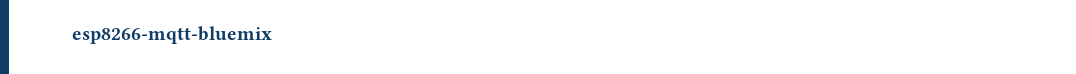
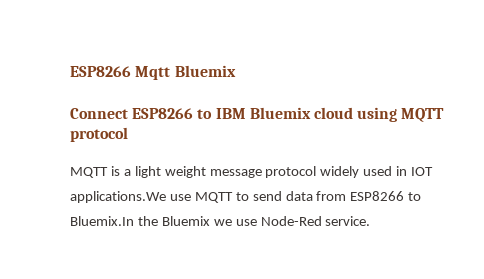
- esp8266-mqtt-bluemix
+ ESP8266 Mqtt Bluemix
+ Connect ESP8266 to IBM Bluemix cloud using MQTT protocol
+ MQTT is a light weight message protocol widely used in IOT applications.We use MQTT to send data from ESP8266 to Bluemix.In the Bluemix we use Node-Red service.

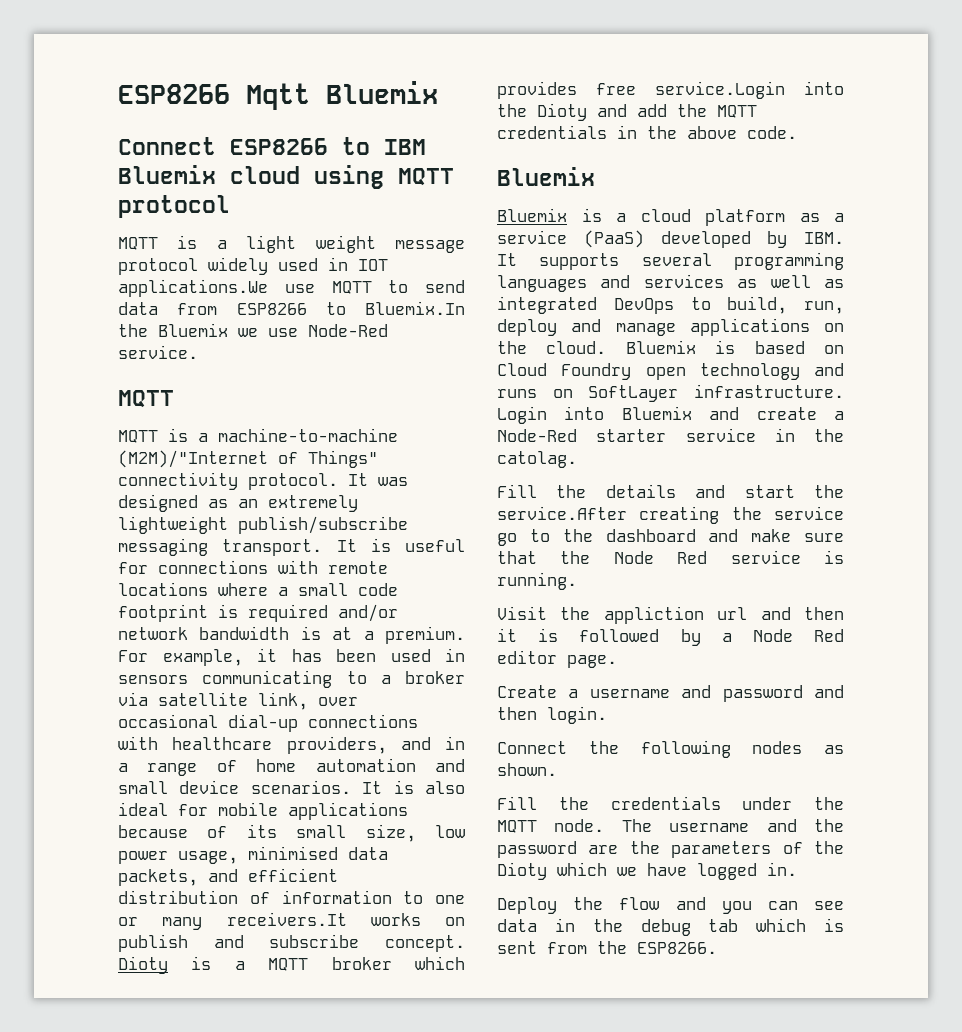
  MQTT is a light weight message protocol widely used in IOT applications.We use MQTT to send data from ESP8266 to Bluemix.In the Bluemix we use Node-Red service.
+ MQTT
+ MQTT is a machine-to-machine (M2M)/"Internet of Things" connectivity protocol. It was designed as an extremely lightweight publish/subscribe messaging transport. It is useful for connections with remote locations where a small code footprint is required and/or network bandwidth is at a premium. For example, it has been used in sensors communicating to a broker via satellite link, over occasional dial-up connections with healthcare providers, and in a range of home automation and small device scenarios. It is also ideal for mobile applications because of its small size, low power usage, minimised data packets, and efficient distribution of information to one or many receivers.It works on publish and subscribe concept. Dioty is a MQTT broker which provides free service.Login into the Dioty and add the MQTT credentials in the above code.
+ Bluemix
+ Bluemix is a cloud platform as a service (PaaS) developed by IBM. It supports several programming languages and services as well as integrated DevOps to build, run, deploy and manage applications on the cloud. Bluemix is based on Cloud Foundry open technology and runs on SoftLayer infrastructure. Login into Bluemix and create a Node-Red starter service in the catolag.
+ Fill the details and start the service.After creating the service go to the dashboard and make sure that the Node Red service is running.
+ Visit the appliction url and then it is followed by a Node Red editor page.
+ Create a username and password and then login.
+ Connect the following nodes as shown.
+ Fill the credentials under the MQTT node. The username and the password are the parameters of the Dioty which we have logged in.
+ Deploy the flow and you can see data in the debug tab which is sent from the ESP8266.

